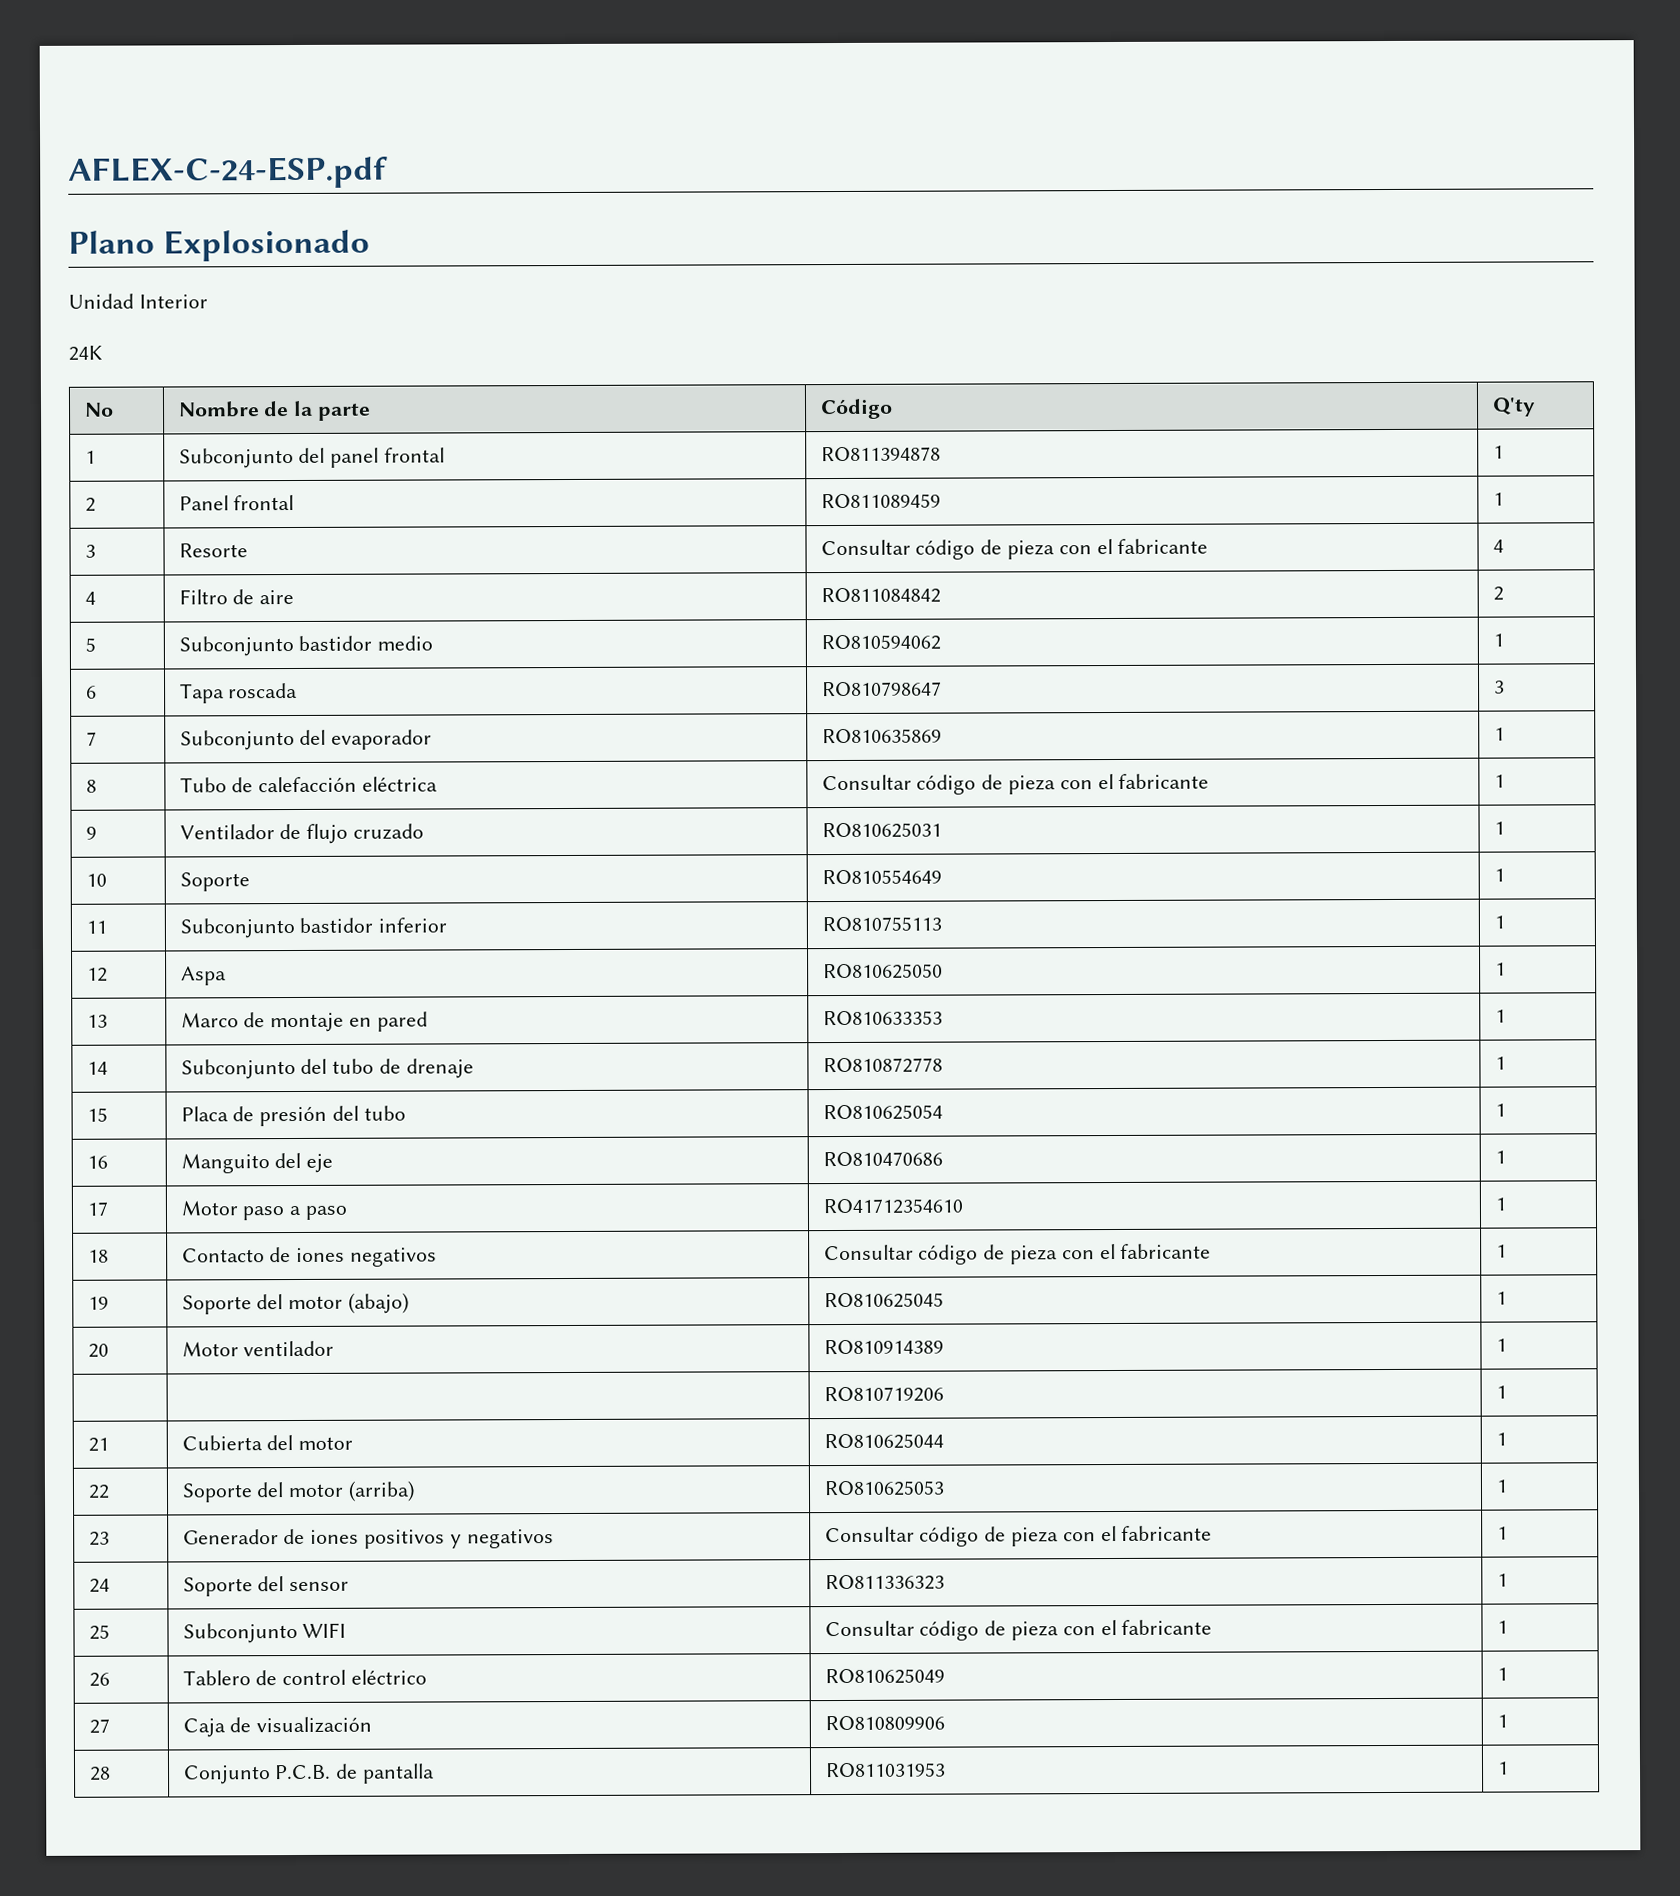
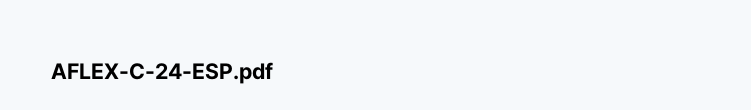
- Plano Explosionado
- Unidad Interior
- 24K
- No | Nombre de la parte | Código | Q'ty
- 1 | Subconjunto del panel frontal | RO811394878 | 1
- 2 | Panel frontal | RO811089459 | 1
- 3 | Resorte | Consultar código de pieza con el fabricante | 4
- 4 | Filtro de aire | RO811084842 | 2
- 5 | Subconjunto bastidor medio | RO810594062 | 1
- 6 | Tapa roscada | RO810798647 | 3
- 7 | Subconjunto del evaporador | RO810635869 | 1
- 8 | Tubo de calefacción eléctrica | Consultar código de pieza con el fabricante | 1
- 9 | Ventilador de flujo cruzado | RO810625031 | 1
- 10 | Soporte | RO810554649 | 1
- 11 | Subconjunto bastidor inferior | RO810755113 | 1
- 12 | Aspa | RO810625050 | 1
- 13 | Marco de montaje en pared | RO810633353 | 1
- 14 | Subconjunto del tubo de drenaje | RO810872778 | 1
- 15 | Placa de presión del tubo | RO810625054 | 1
- 16 | Manguito del eje | RO810470686 | 1
- 17 | Motor paso a paso | RO41712354610 | 1
- 18 | Contacto de iones negativos | Consultar código de pieza con el fabricante | 1
- 19 | Soporte del motor (abajo) | RO810625045 | 1
- 20 | Motor ventilador | RO810914389 | 1
- | | RO810719206 | 1
- 21 | Cubierta del motor | RO810625044 | 1
- 22 | Soporte del motor (arriba) | RO810625053 | 1
- 23 | Generador de iones positivos y negativos | Consultar código de pieza con el fabricante | 1
- 24 | Soporte del sensor | RO811336323 | 1
- 25 | Subconjunto WIFI | Consultar código de pieza con el fabricante | 1
- 26 | Tablero de control eléctrico | RO810625049 | 1
- 27 | Caja de visualización | RO810809906 | 1
- 28 | Conjunto P.C.B. de pantalla | RO811031953 | 1

